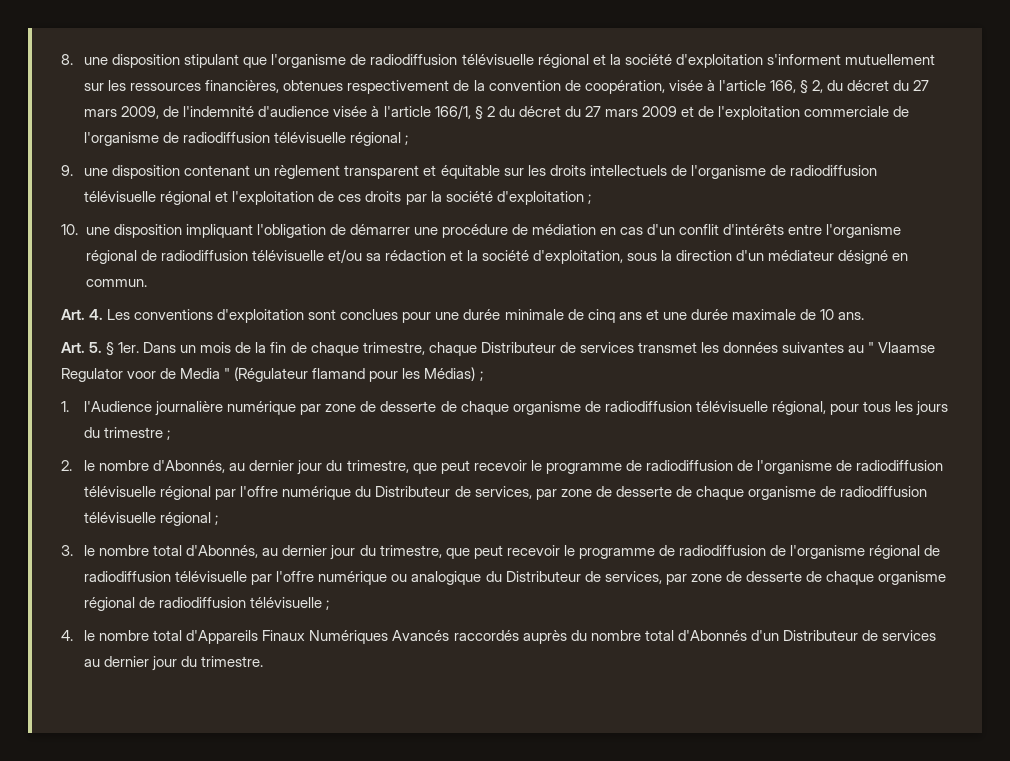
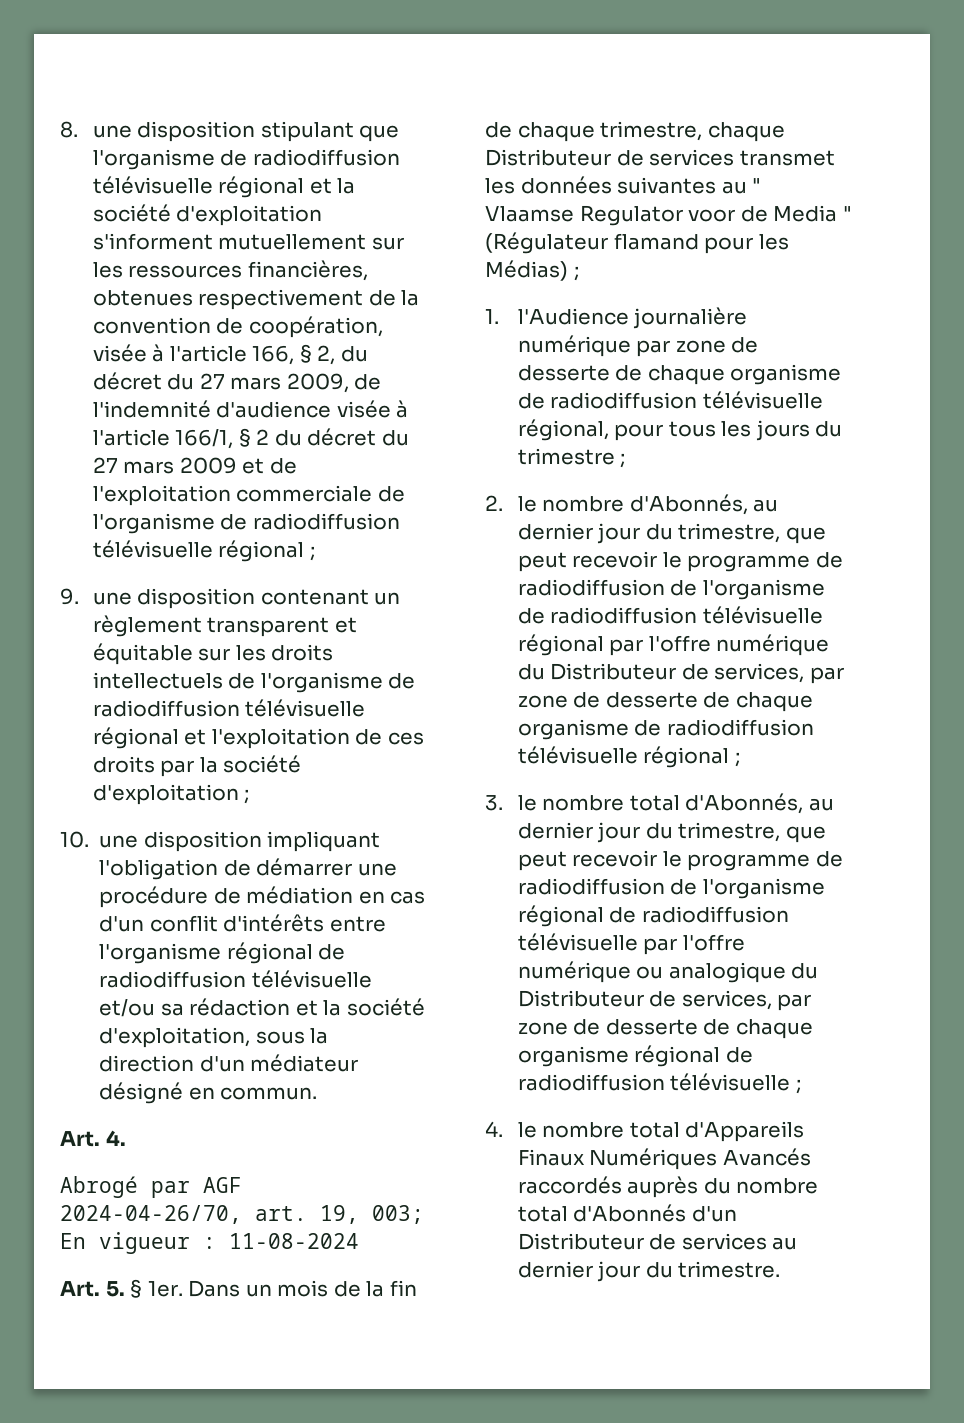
- Art. 4. Les conventions d'exploitation sont conclues pour une durée minimale de cinq ans et une durée maximale de 10 ans.
+ Art. 4.
+ Abrogé par AGF 2024-04-26/70, art. 19, 003; En vigueur : 11-08-2024

